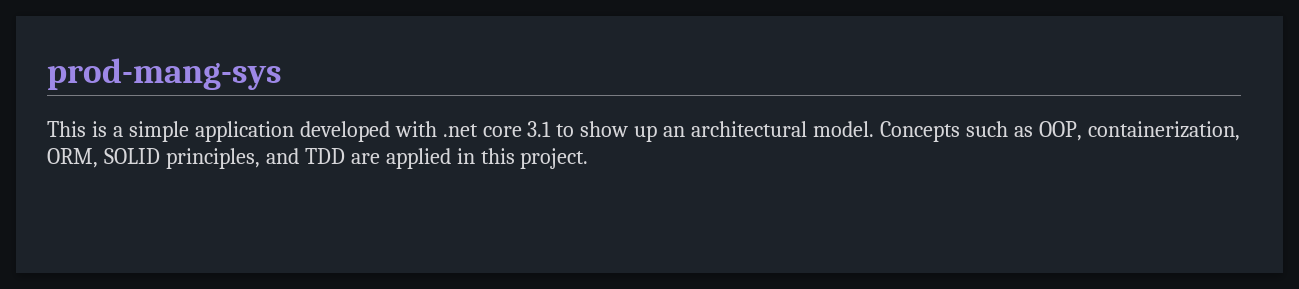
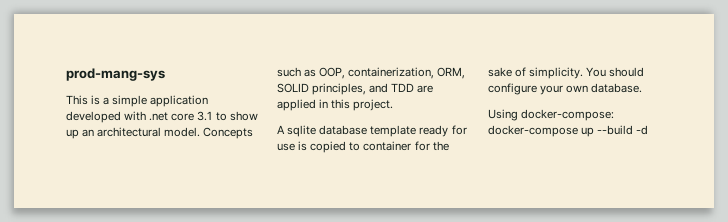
+ A sqlite database template ready for use is copied to container for the sake of simplicity. You should configure your own database.
+ Using docker-compose: docker-compose up --build -d

